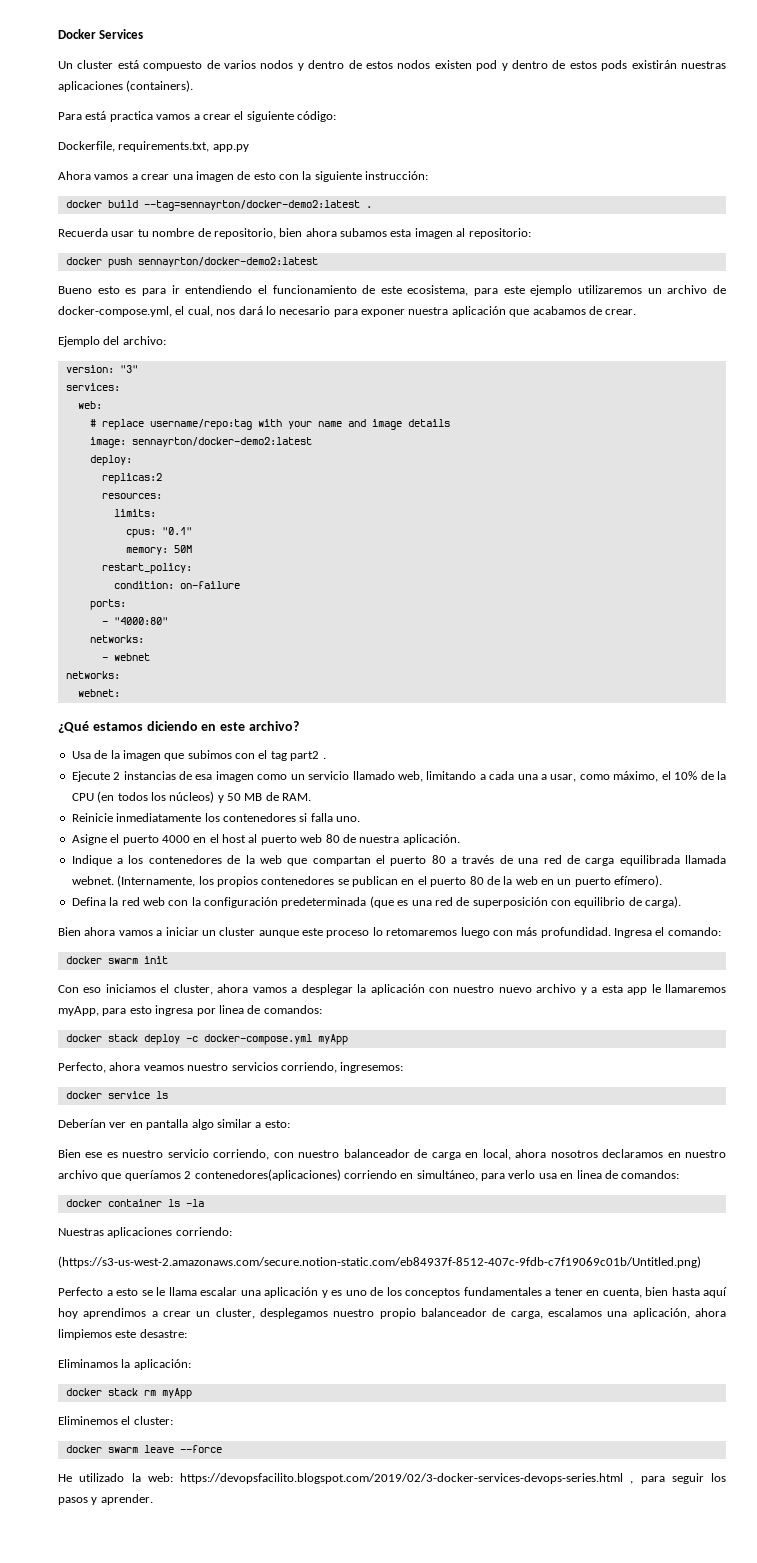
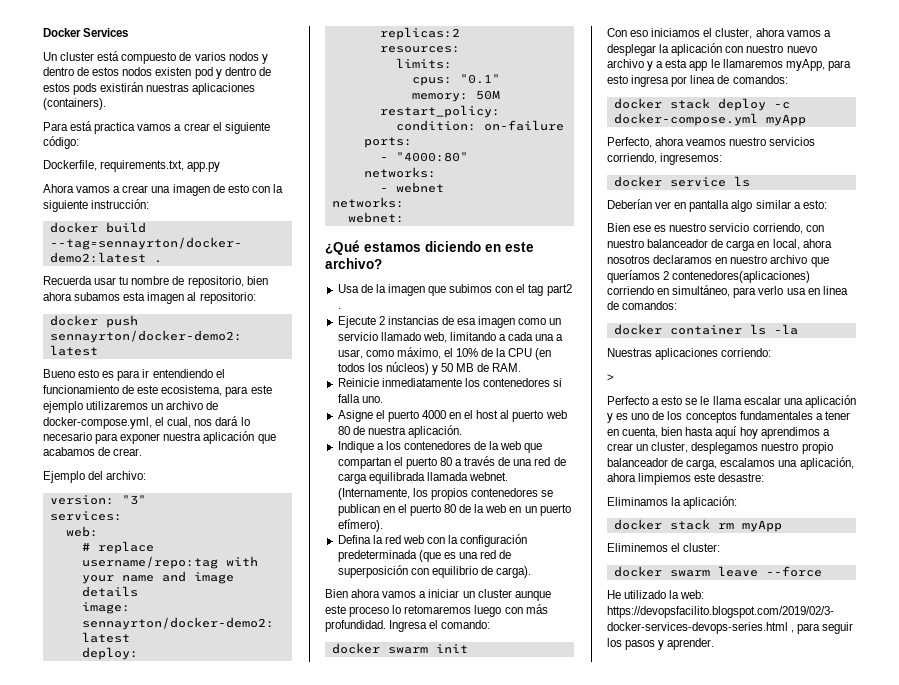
- (https://s3-us-west-2.amazonaws.com/secure.notion-static.com/eb84937f-8512-407c-9fdb-c7f19069c01b/Untitled.png)
+ >

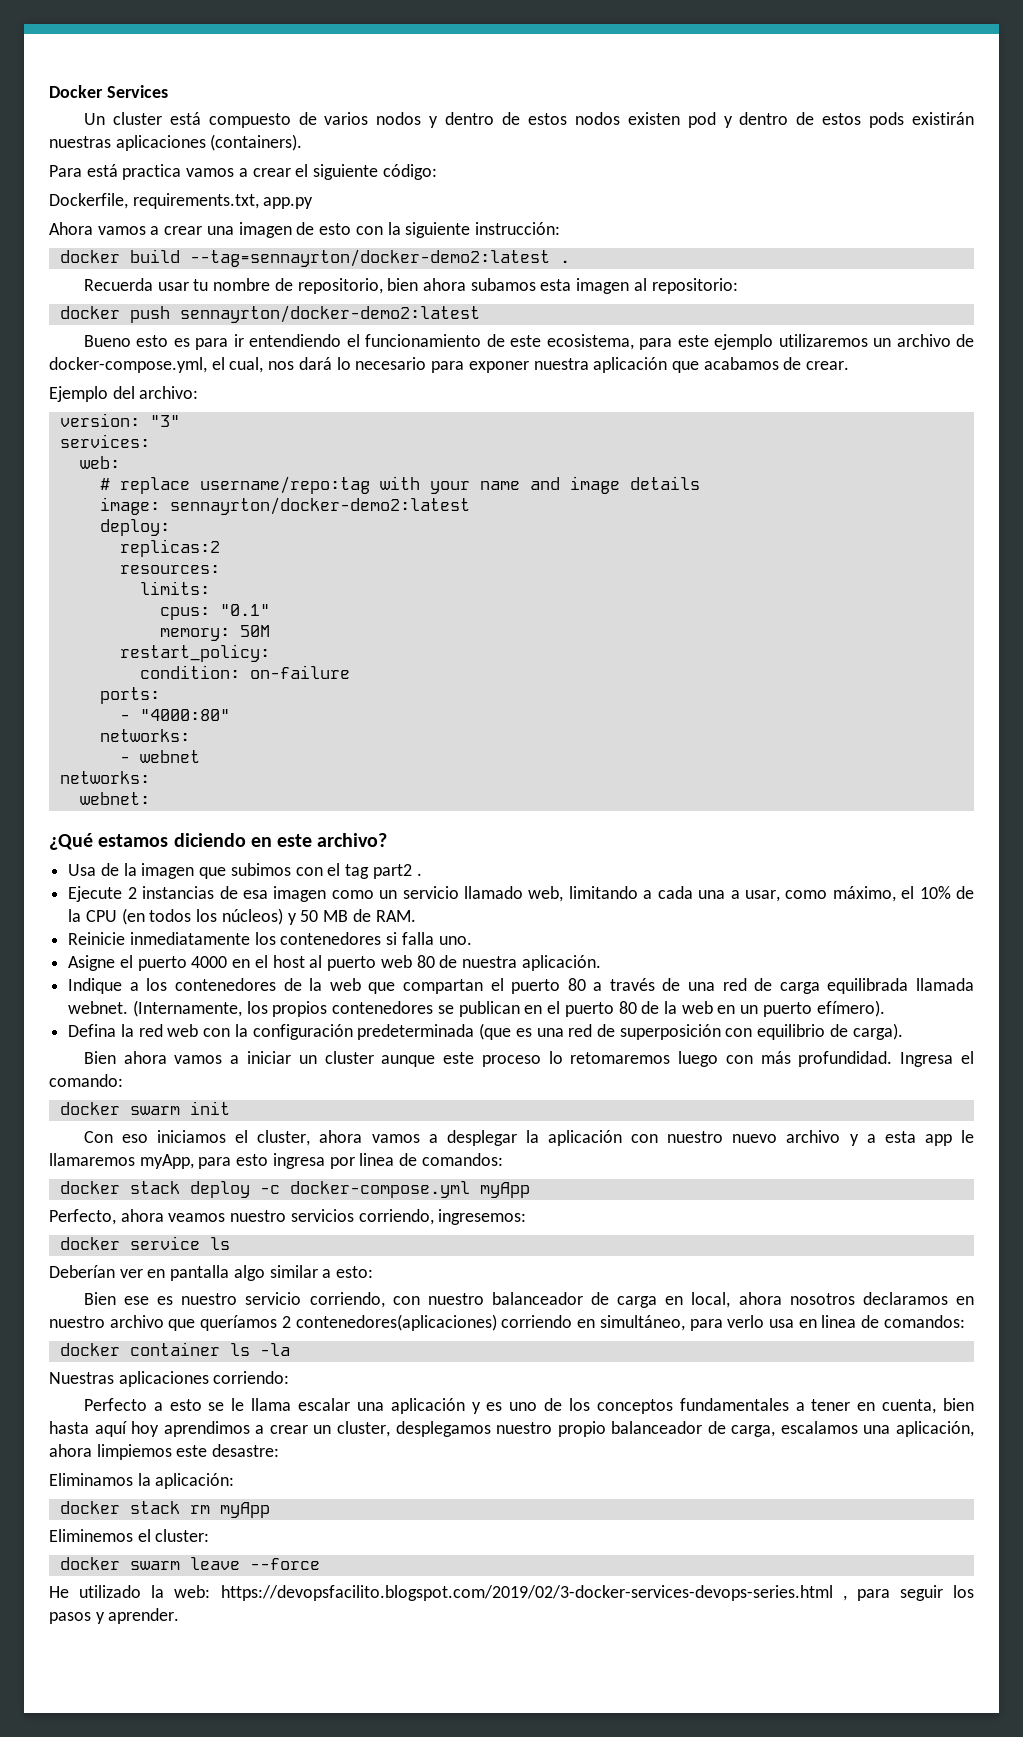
- >

